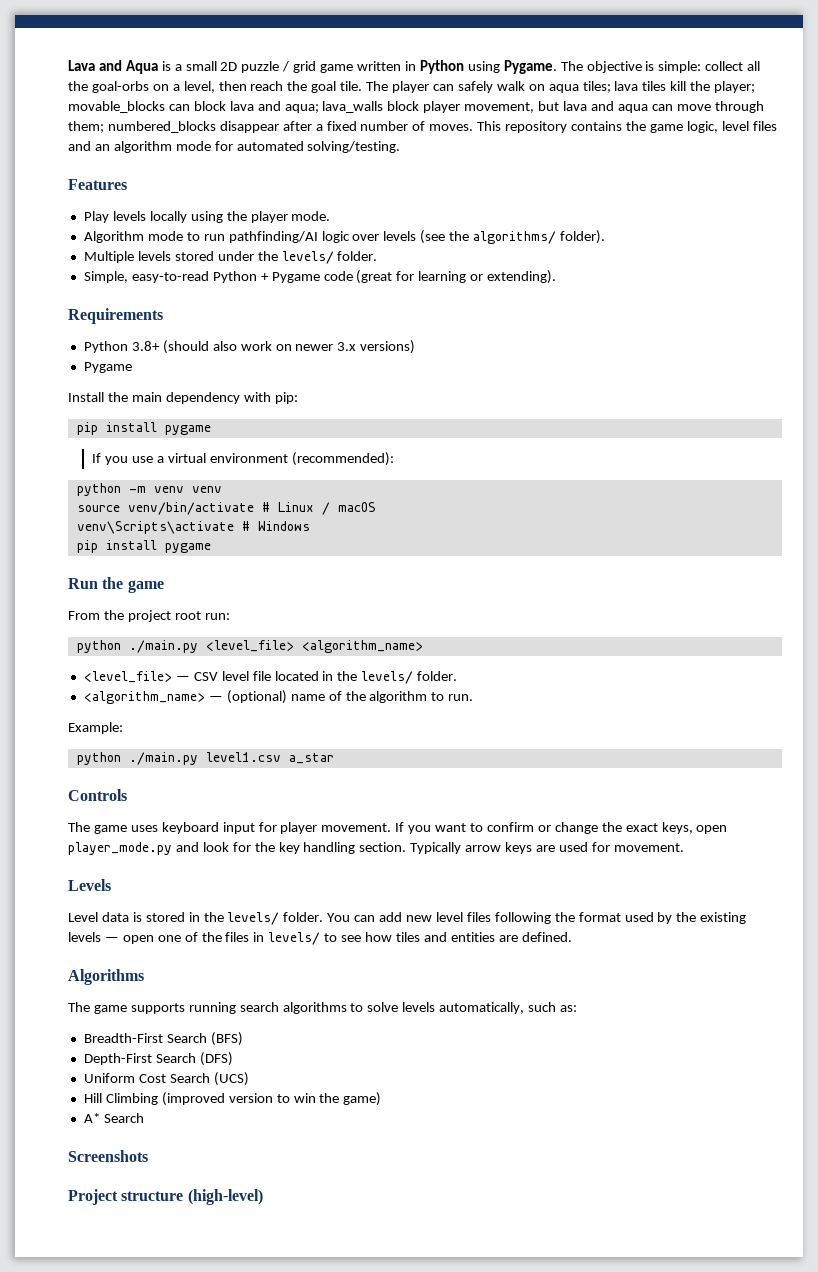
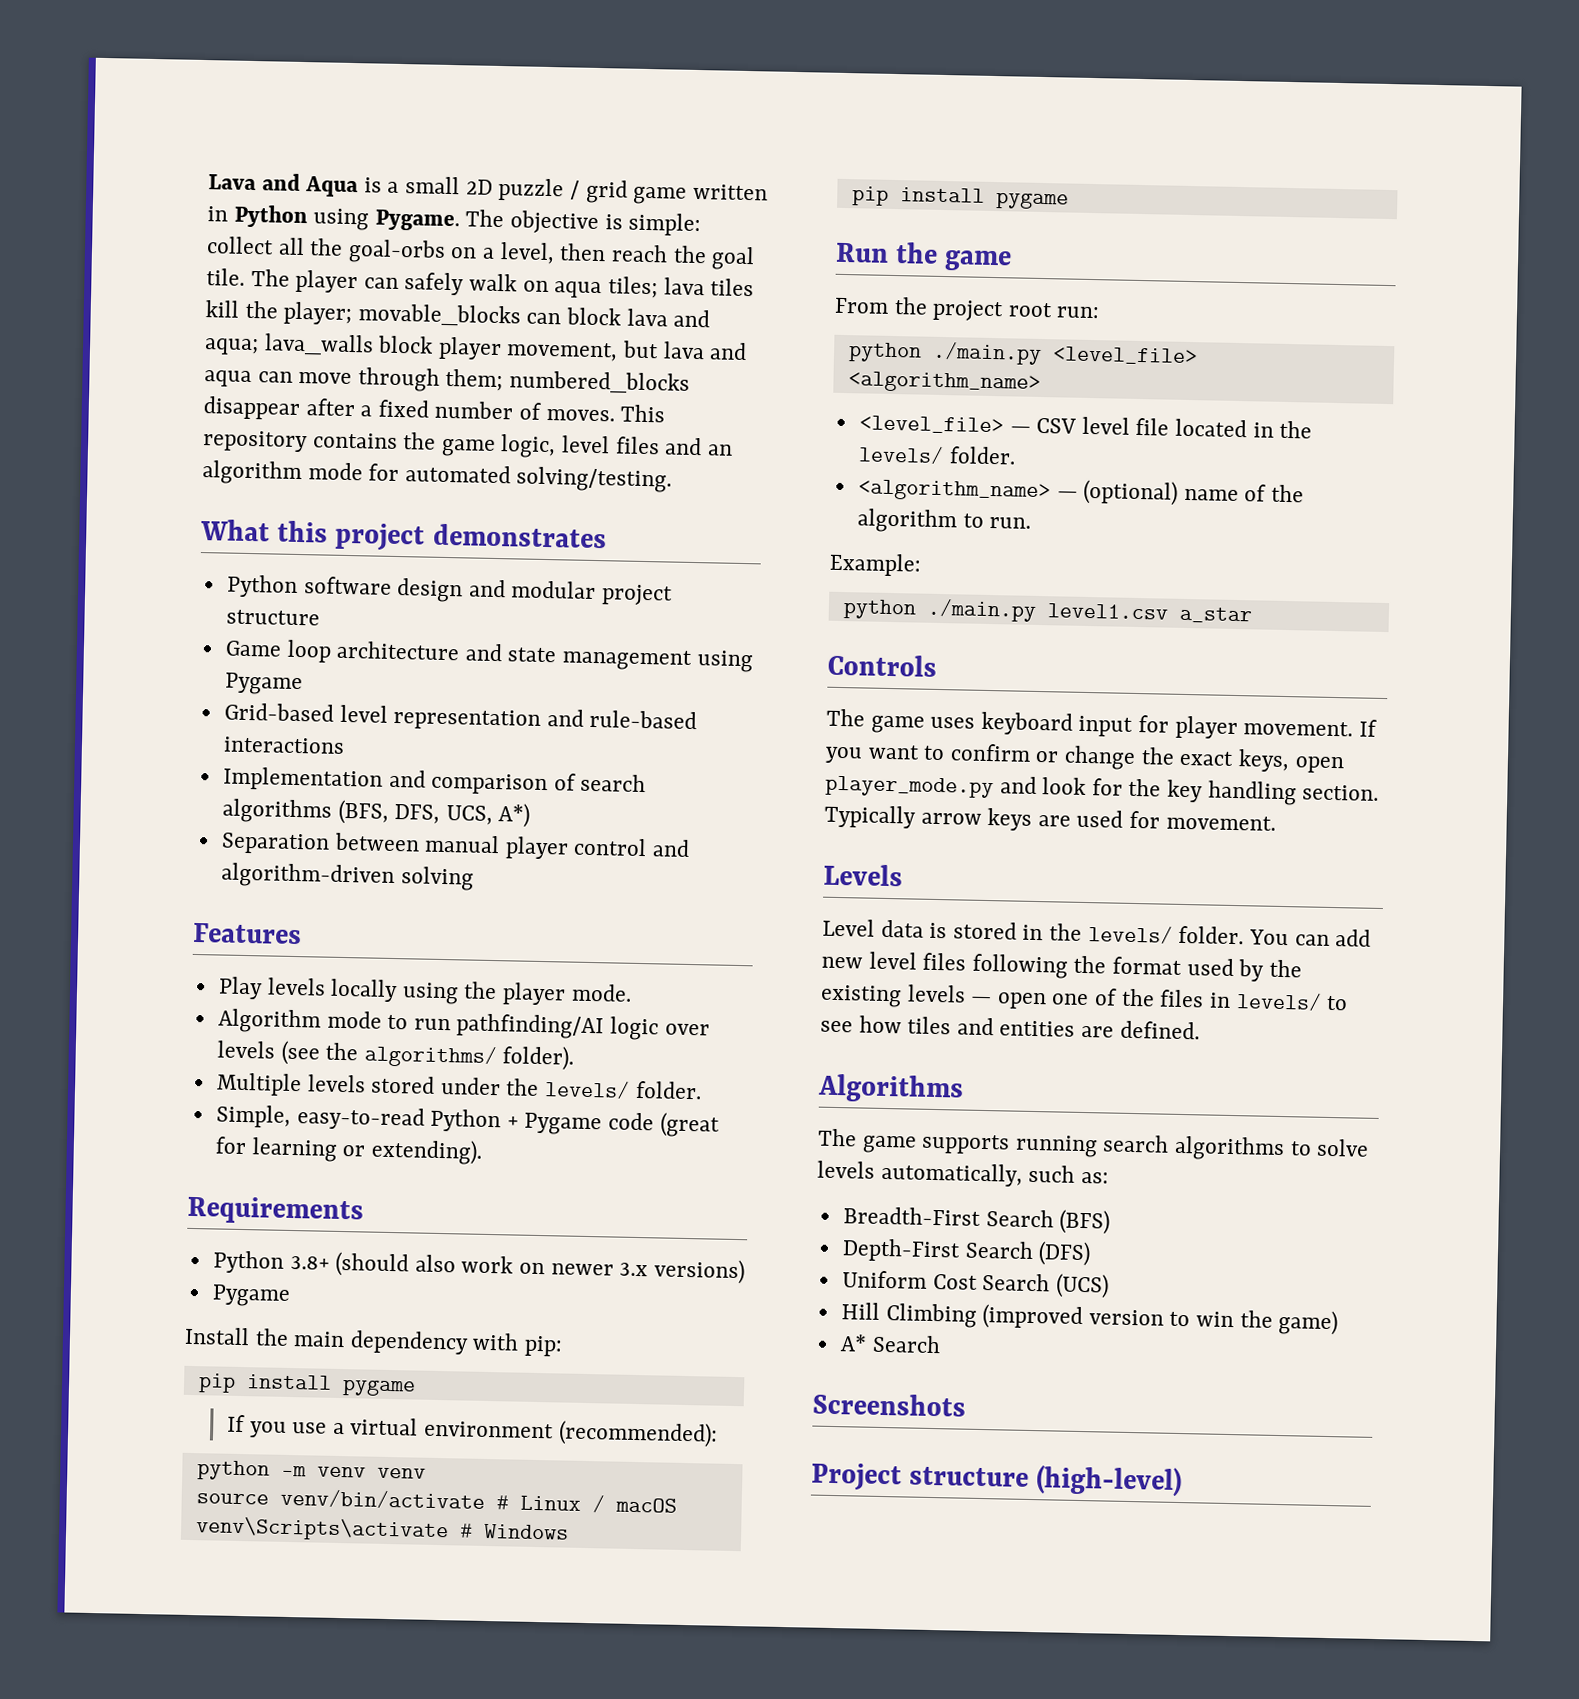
+ What this project demonstrates
+ Python software design and modular project structure
+ Game loop architecture and state management using Pygame
+ Grid-based level representation and rule-based interactions
+ Implementation and comparison of search algorithms (BFS, DFS, UCS, A*)
+ Separation between manual player control and algorithm-driven solving

